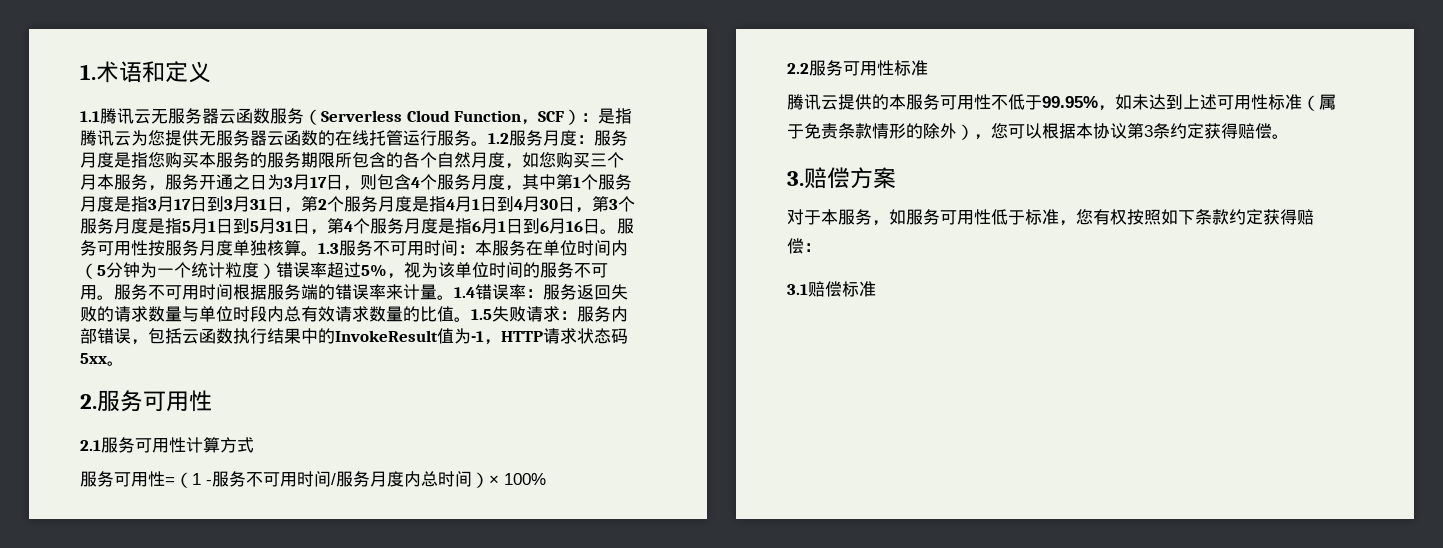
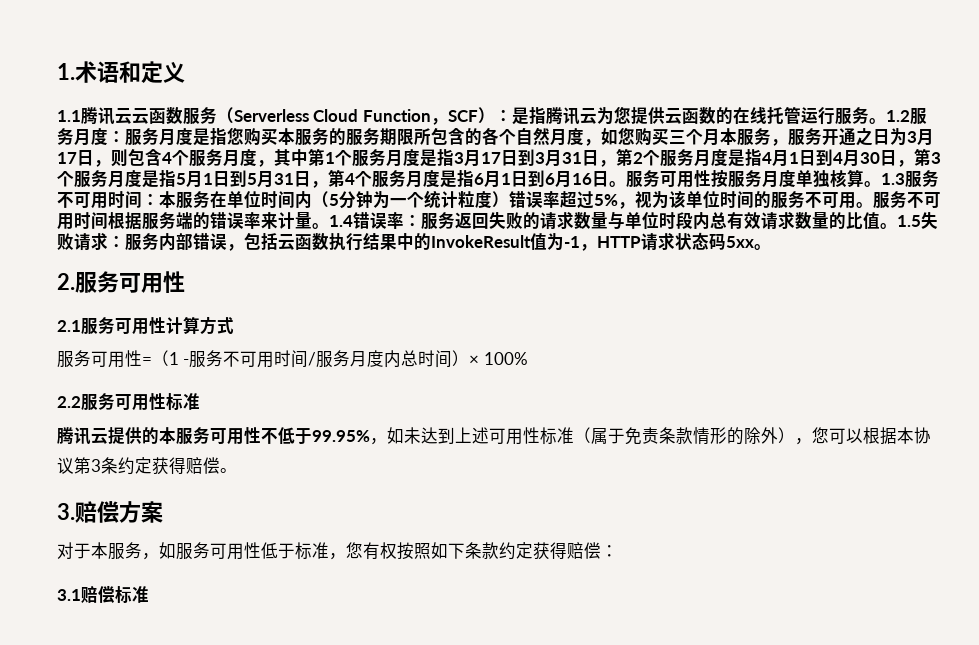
- 1.1腾讯云无服务器云函数服务（Serverless Cloud Function，SCF）：是指腾讯云为您提供无服务器云函数的在线托管运行服务。
+ 1.1腾讯云云函数服务（Serverless Cloud Function，SCF）：是指腾讯云为您提供云函数的在线托管运行服务。

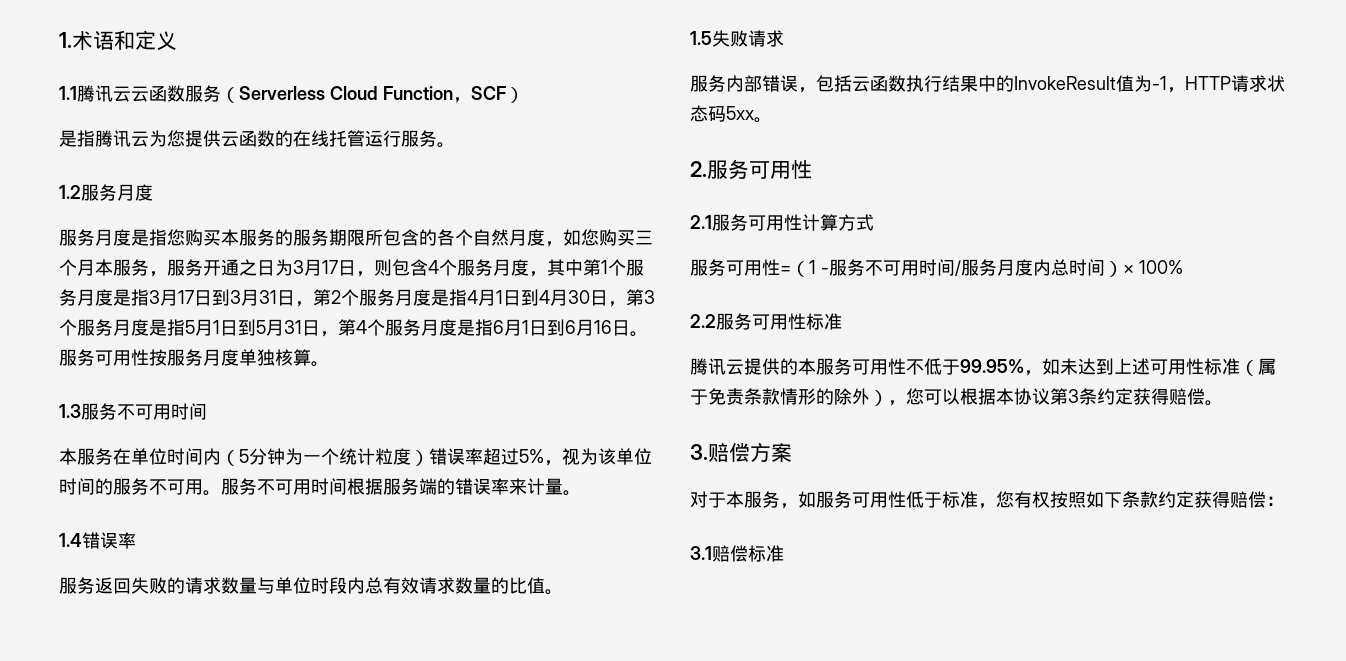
- 1.1腾讯云云函数服务（Serverless Cloud Function，SCF）：是指腾讯云为您提供云函数的在线托管运行服务。1.2服务月度：服务月度是指您购买本服务的服务期限所包含的各个自然月度，如您购买三个月本服务，服务开通之日为3月17日，则包含4个服务月度，其中第1个服务月度是指3月17日到3月31日，第2个服务月度是指4月1日到4月30日，第3个服务月度是指5月1日到5月31日，第4个服务月度是指6月1日到6月16日。
+ 1.1腾讯云云函数服务（Serverless Cloud Function，SCF）
+ 是指腾讯云为您提供云函数的在线托管运行服务。
+ 1.2服务月度
+ 服务月度是指您购买本服务的服务期限所包含的各个自然月度，如您购买三个月本服务，服务开通之日为3月17日，则包含4个服务月度，其中第1个服务月度是指3月17日到3月31日，第2个服务月度是指4月1日到4月30日，第3个服务月度是指5月1日到5月31日，第4个服务月度是指6月1日到6月16日。
- 服务可用性按服务月度单独核算。1.3服务不可用时间：本服务在单位时间内（5分钟为一个统计粒度）错误率超过5%，视为该单位时间的服务不可用。
+ 服务可用性按服务月度单独核算。
+ 1.3服务不可用时间
+ 本服务在单位时间内（5分钟为一个统计粒度）错误率超过5%，视为该单位时间的服务不可用。
- 服务不可用时间根据服务端的错误率来计量。1.4错误率：服务返回失败的请求数量与单位时段内总有效请求数量的比值。1.5失败请求：服务内部错误，包括云函数执行结果中的InvokeResult值为-1，HTTP请求状态码5xx。
+ 服务不可用时间根据服务端的错误率来计量。
+ 1.4错误率
+ 服务返回失败的请求数量与单位时段内总有效请求数量的比值。
+ 1.5失败请求
+ 服务内部错误，包括云函数执行结果中的InvokeResult值为-1，HTTP请求状态码5xx。

